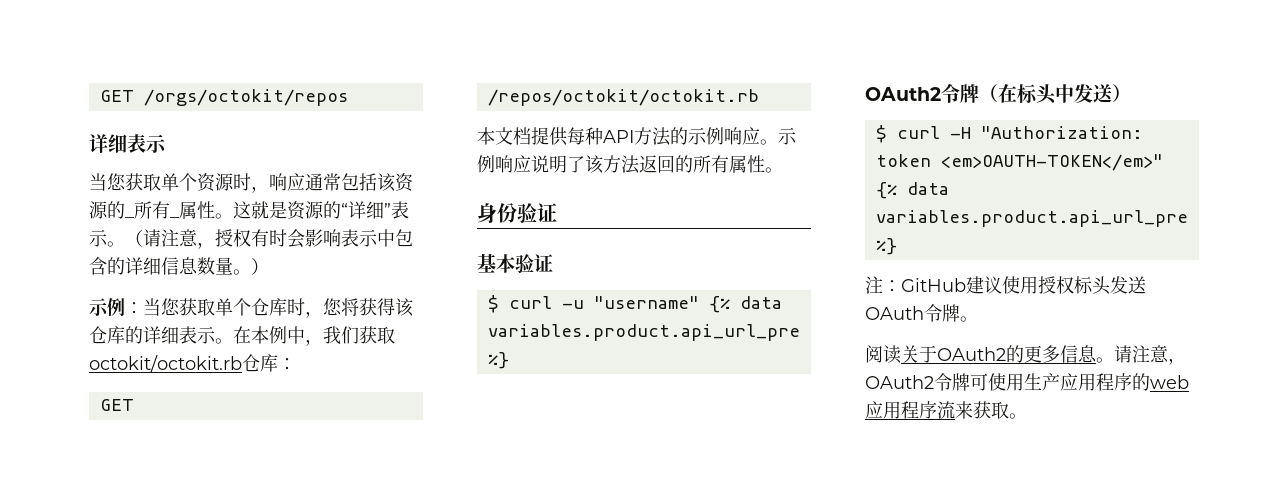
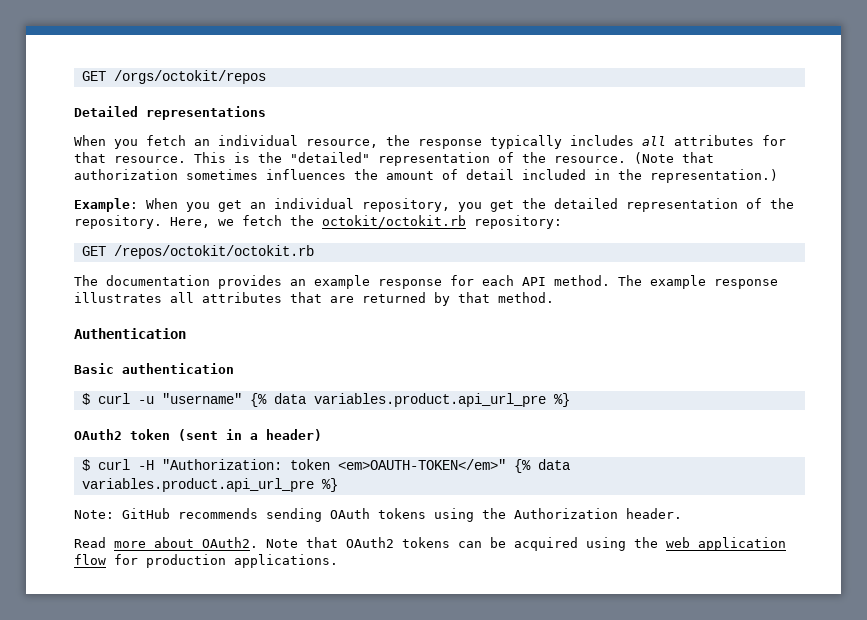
  GET /orgs/octokit/repos
- 详细表示
- 当您获取单个资源时，响应通常包括该资源的_所有_属性。这就是资源的“详细”表示。（请注意，授权有时会影响表示中包含的详细信息数量。）
- 示例：当您获取单个仓库时，您将获得该仓库的详细表示。在本例中，我们获取octokit/octokit.rb仓库：
+ Detailed representations
+ When you fetch an individual resource, the response typically includes all attributes for that resource. This is the "detailed" representation of the resource. (Note that authorization sometimes influences the amount of detail included in the representation.)
+ Example: When you get an individual repository, you get the detailed representation of the repository. Here, we fetch the octokit/octokit.rb repository:
  GET /repos/octokit/octokit.rb
- 本文档提供每种API方法的示例响应。示例响应说明了该方法返回的所有属性。
- 身份验证
- 基本验证
+ The documentation provides an example response for each API method. The example response illustrates all attributes that are returned by that method.
+ Authentication
+ Basic authentication
- OAuth2令牌（在标头中发送）
+ OAuth2 token (sent in a header)
- 注：GitHub建议使用授权标头发送OAuth令牌。
- 阅读关于OAuth2的更多信息。请注意，OAuth2令牌可使用生产应用程序的web应用程序流来获取。
+ Note: GitHub recommends sending OAuth tokens using the Authorization header.
+ Read more about OAuth2. Note that OAuth2 tokens can be acquired using the web application flow for production applications.

